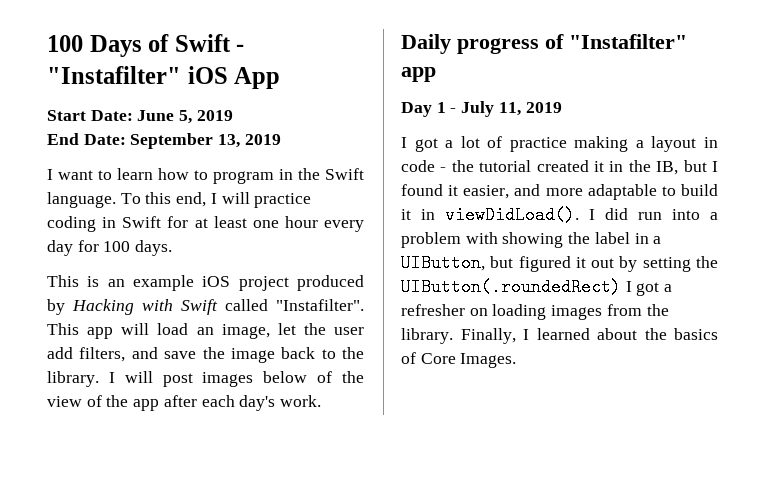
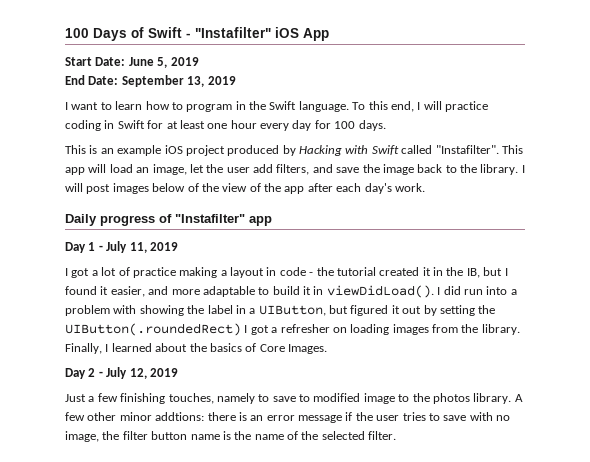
+ Day 2 - July 12, 2019
+ Just a few finishing touches, namely to save to modified image to the photos library. A few other minor addtions: there is an error message if the user tries to save with no image, the filter button name is the name of the selected filter.

